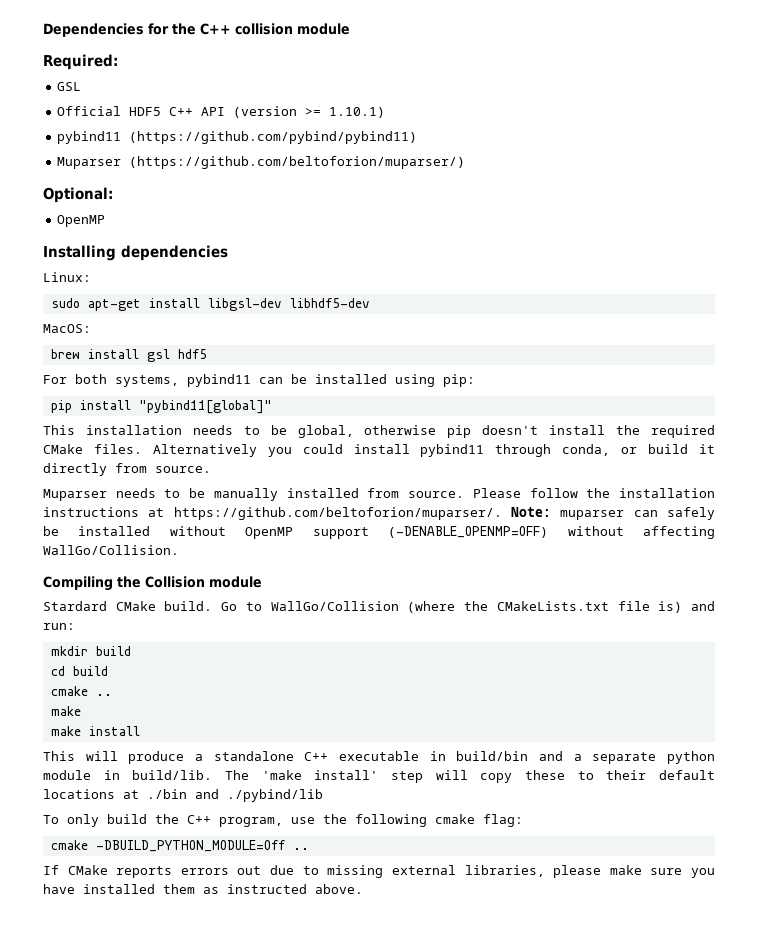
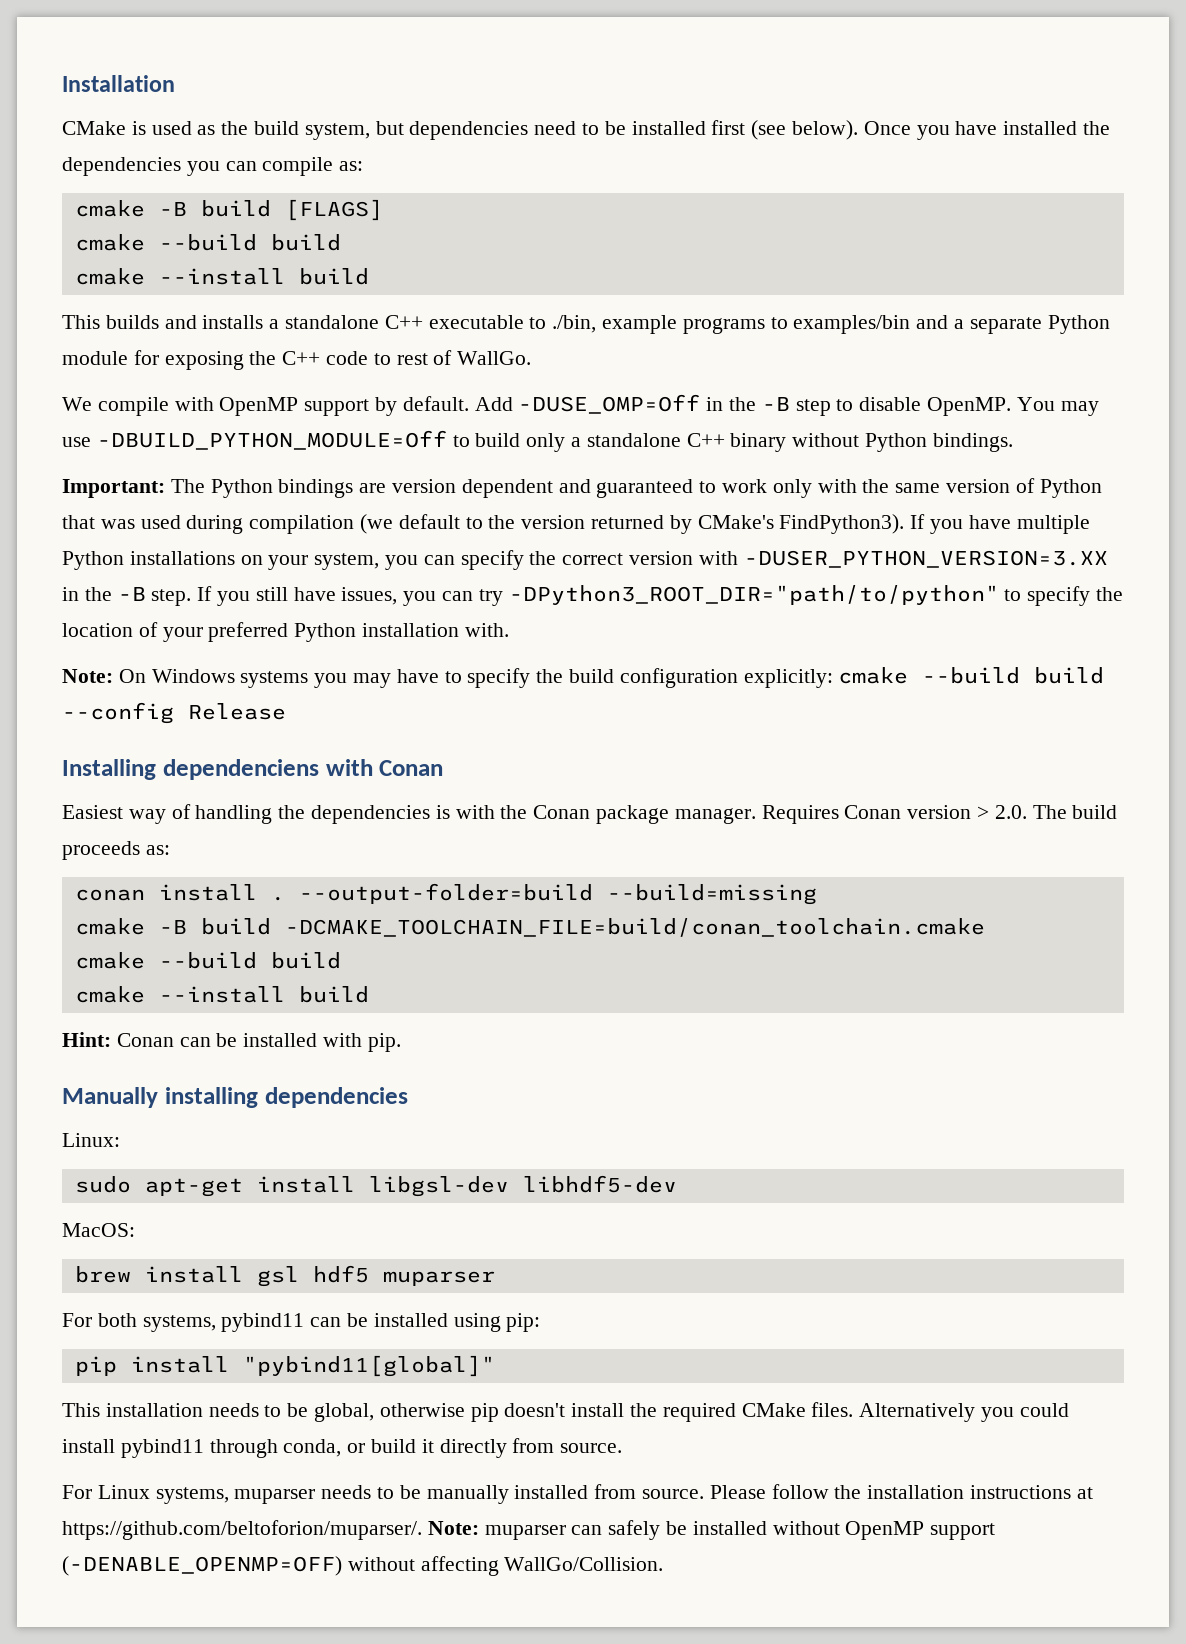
- Dependencies for the C++ collision module
- Required:
- GSL
- Official HDF5 C++ API (version >= 1.10.1)
- pybind11 (https://github.com/pybind/pybind11)
- Muparser (https://github.com/beltoforion/muparser/)
- Optional:
- OpenMP
- Installing dependencies
+ Installation
+ CMake is used as the build system, but dependencies need to be installed first (see below). Once you have installed the dependencies you can compile as:
+ cmake -B build [FLAGS]
+ cmake --build build
+ cmake --install build
+ This builds and installs a standalone C++ executable to ./bin, example programs to examples/bin and a separate Python module for exposing the C++ code to rest of WallGo.
+ We compile with OpenMP support by default. Add -DUSE_OMP=Off in the -B step to disable OpenMP. You may use -DBUILD_PYTHON_MODULE=Off to build only a standalone C++ binary without Python bindings.
+ Important: The Python bindings are version dependent and guaranteed to work only with the same version of Python that was used during compilation (we default to the version returned by CMake's FindPython3). If you have multiple Python installations on your system, you can specify the correct version with -DUSER_PYTHON_VERSION=3.XX in the -B step. If you still have issues, you can try -DPython3_ROOT_DIR="path/to/python" to specify the location of your preferred Python installation with.
+ Note: On Windows systems you may have to specify the build configuration explicitly: cmake --build build --config Release
+ Installing dependenciens with Conan
+ Easiest way of handling the dependencies is with the Conan package manager. Requires Conan version > 2.0. The build proceeds as:
+ conan install . --output-folder=build --build=missing
+ cmake -B build -DCMAKE_TOOLCHAIN_FILE=build/conan_toolchain.cmake
+ cmake --build build
+ cmake --install build
+ Hint: Conan can be installed with pip.
+ Manually installing dependencies
- brew install gsl hdf5
+ brew install gsl hdf5 muparser
- Muparser needs to be manually installed from source.
+ For Linux systems, muparser needs to be manually installed from source.
- Compiling the Collision module
- Stardard CMake build. Go to WallGo/Collision (where the CMakeLists.txt file is) and run:
- mkdir build
- cd build
- cmake ..
- make
- make install
- This will produce a standalone C++ executable in build/bin and a separate python module in build/lib. The 'make install' step will copy these to their default locations at ./bin and ./pybind/lib
- To only build the C++ program, use the following cmake flag:
- cmake -DBUILD_PYTHON_MODULE=Off ..
- If CMake reports errors out due to missing external libraries, please make sure you have installed them as instructed above.

